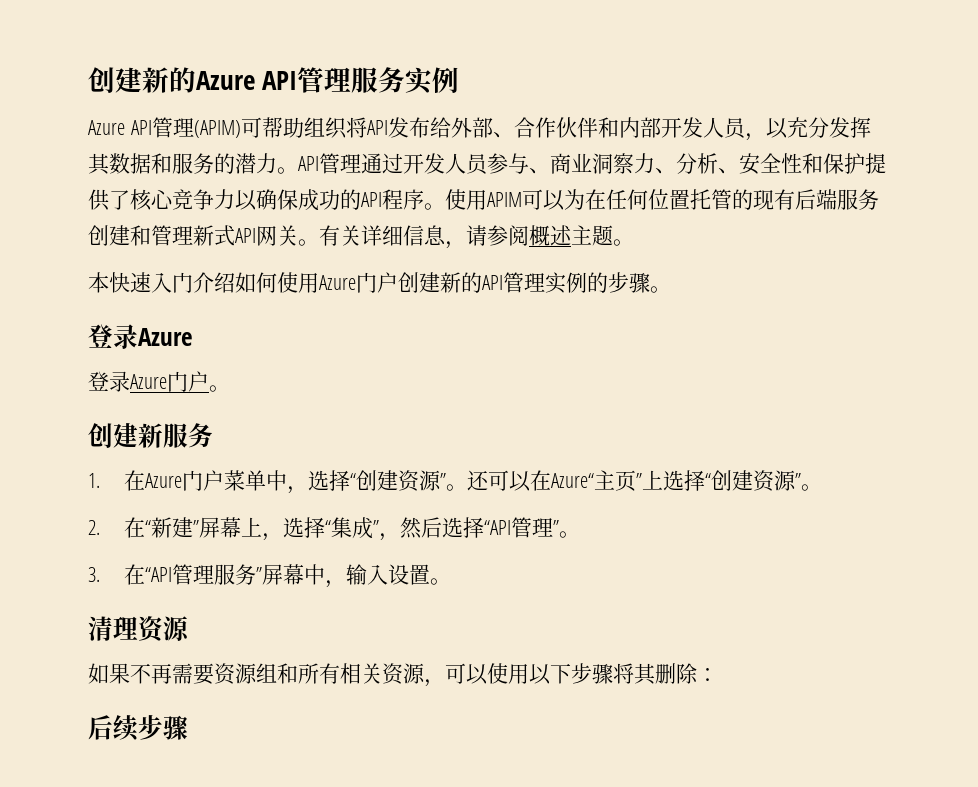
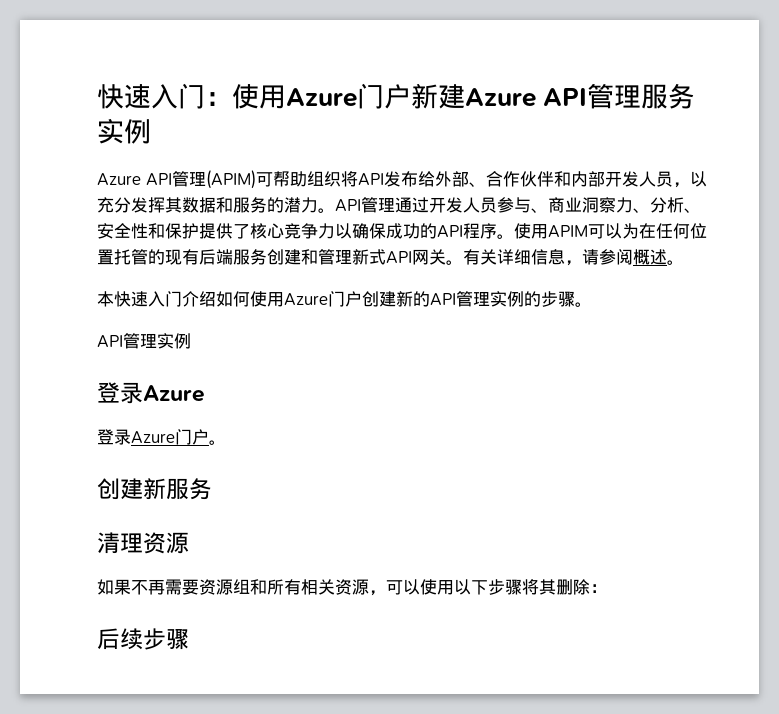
- 创建新的Azure API管理服务实例
+ 快速入门：使用Azure门户新建Azure API管理服务实例
- 有关详细信息，请参阅概述主题。
+ 有关详细信息，请参阅概述。
  本快速入门介绍如何使用Azure门户创建新的API管理实例的步骤。
+ API管理实例
- 1.在Azure门户菜单中，选择“创建资源”。还可以在Azure“主页”上选择“创建资源”。
- 2.在“新建”屏幕上，选择“集成”，然后选择“API管理”。
- 3.在“API管理服务”屏幕中，输入设置。

